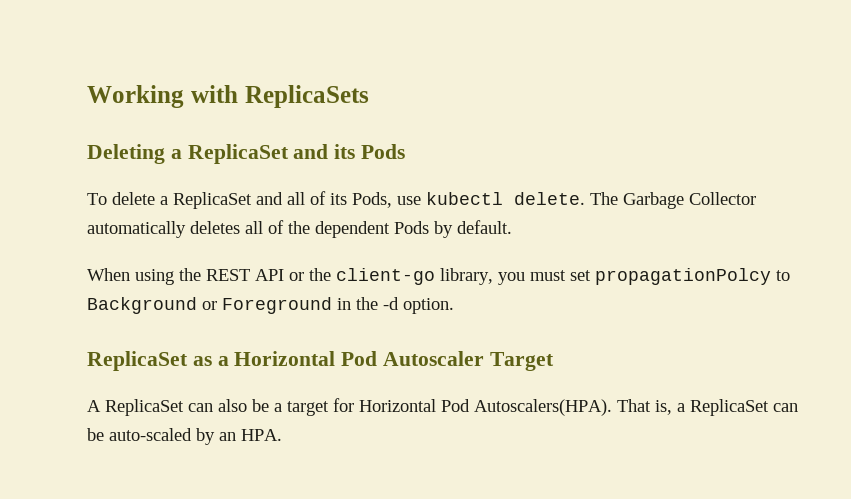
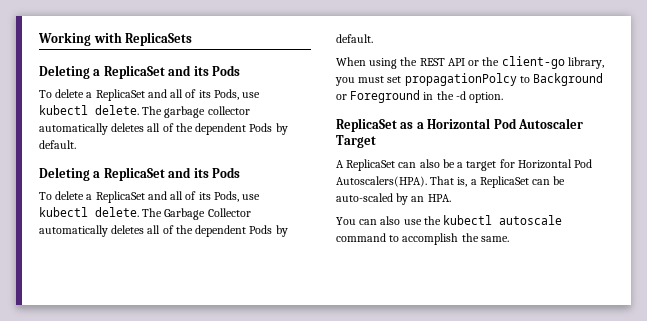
+ To delete a ReplicaSet and all of its Pods, use kubectl delete. The garbage collector automatically deletes all of the dependent Pods by default.
+ Deleting a ReplicaSet and its Pods
+ You can also use the kubectl autoscale command to accomplish the same.

